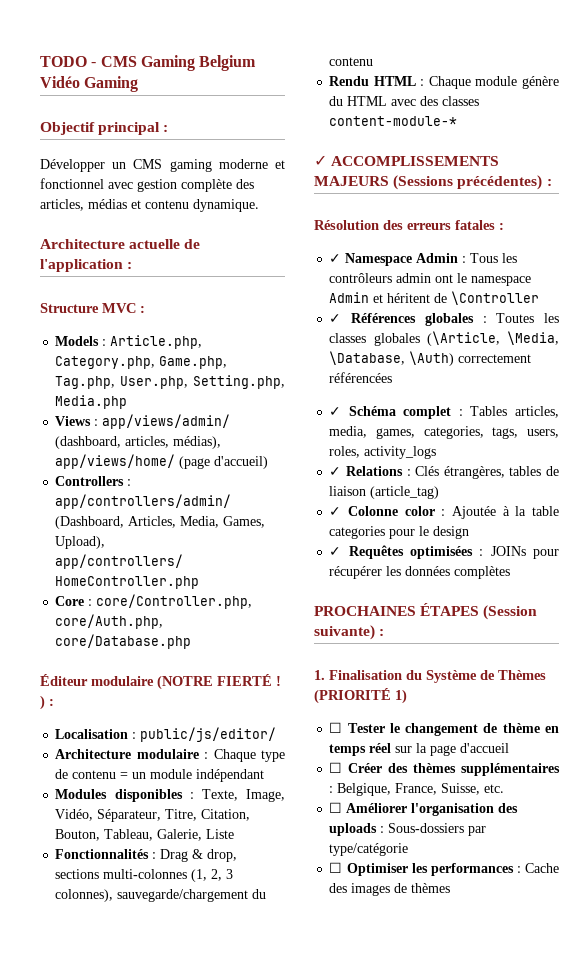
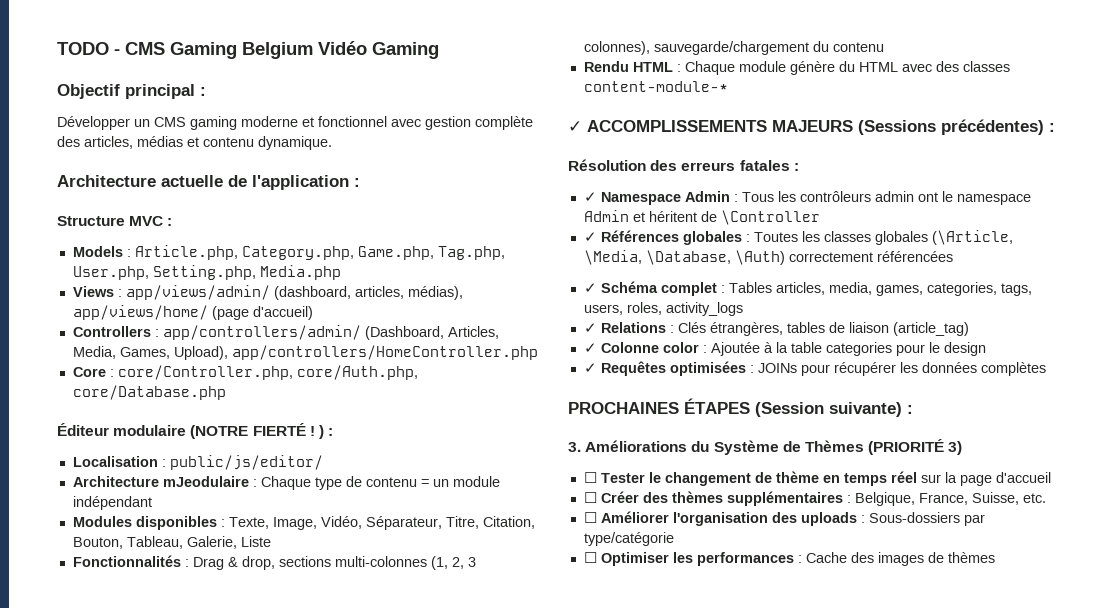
- Architecture modulaire : Chaque type de contenu = un module indépendant
+ Architecture mJeodulaire : Chaque type de contenu = un module indépendant
- 1. Finalisation du Système de Thèmes (PRIORITÉ 1)
+ 3. Améliorations du Système de Thèmes (PRIORITÉ 3)

